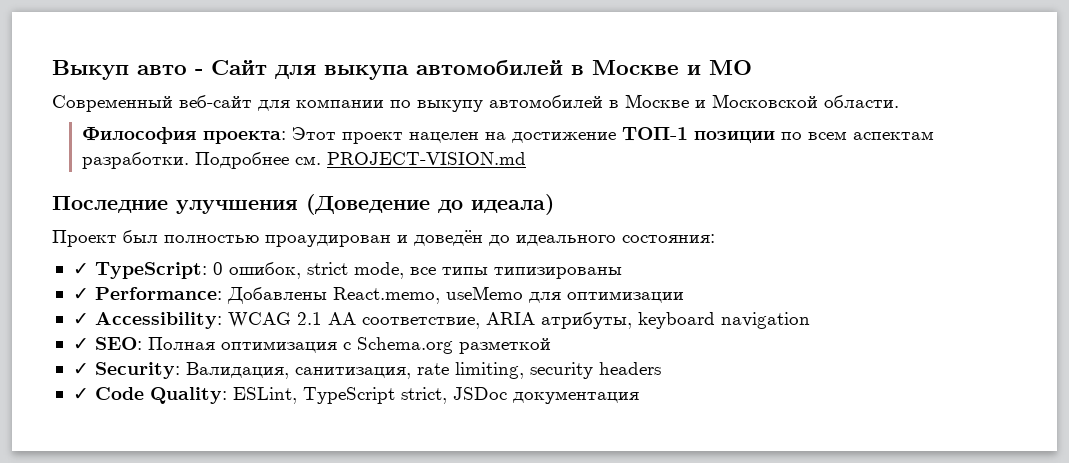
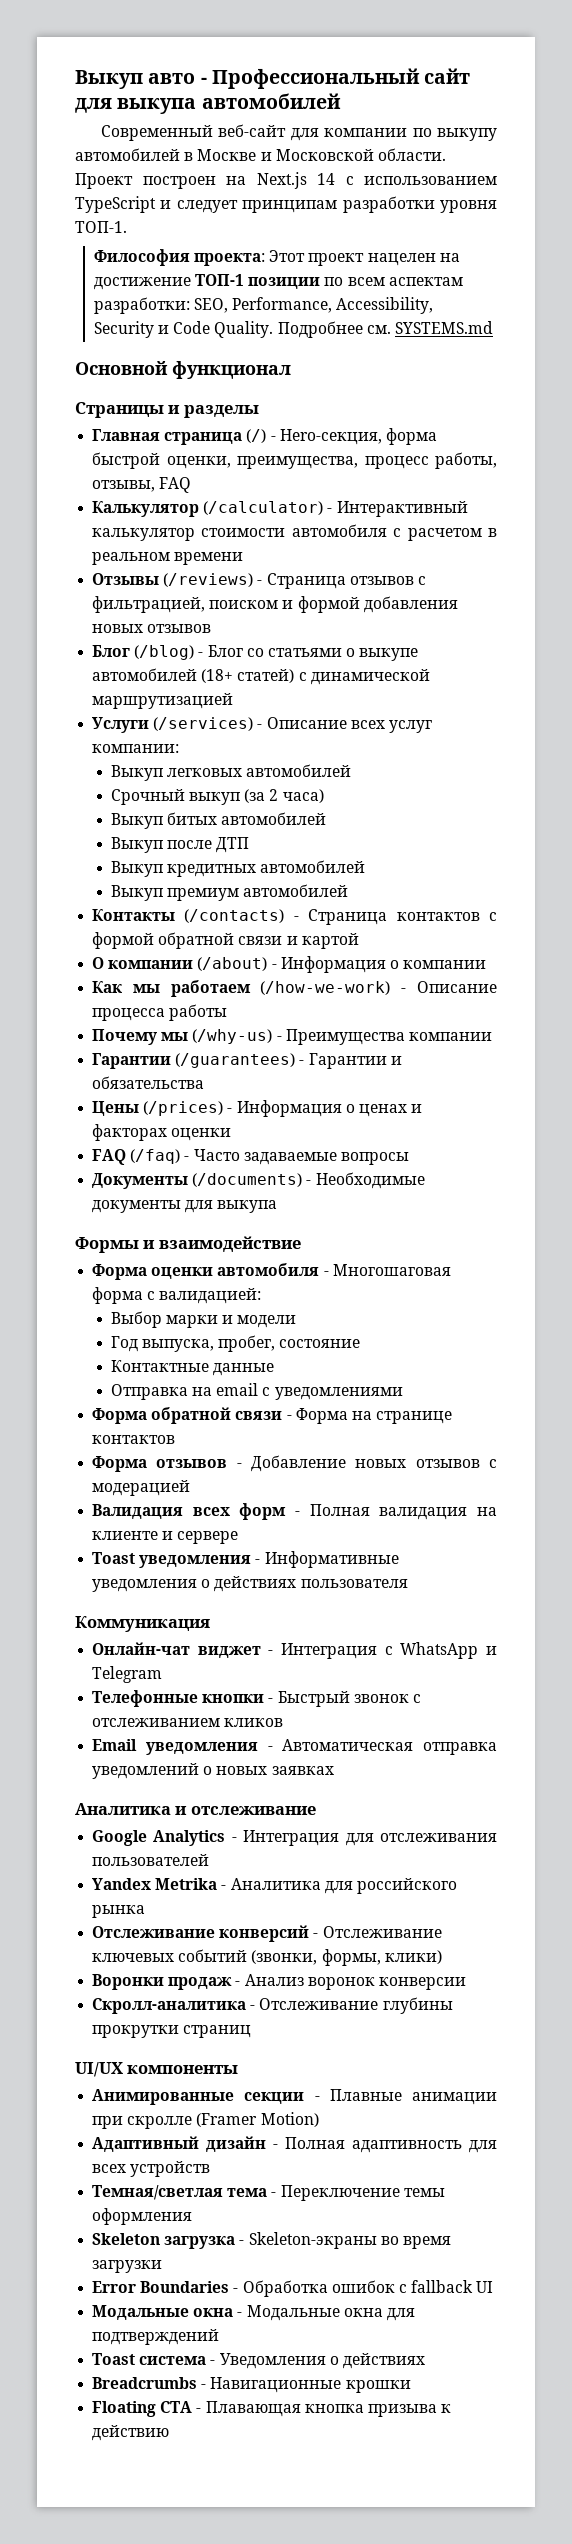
- Выкуп авто - Сайт для выкупа автомобилей в Москве и МО
+ Выкуп авто - Профессиональный сайт для выкупа автомобилей
+ Проект построен на Next.js 14 с использованием TypeScript и следует принципам разработки уровня ТОП-1.
- Философия проекта: Этот проект нацелен на достижение ТОП-1 позиции по всем аспектам разработки. Подробнее см. PROJECT-VISION.md
- Последние улучшения (Доведение до идеала)
- Проект был полностью проаудирован и доведён до идеального состояния:
- ✓ TypeScript: 0 ошибок, strict mode, все типы типизированы
- ✓ Performance: Добавлены React.memo, useMemo для оптимизации
- ✓ Accessibility: WCAG 2.1 AA соответствие, ARIA атрибуты, keyboard navigation
- ✓ SEO: Полная оптимизация с Schema.org разметкой
- ✓ Security: Валидация, санитизация, rate limiting, security headers
- ✓ Code Quality: ESLint, TypeScript strict, JSDoc документация
+ Философия проекта: Этот проект нацелен на достижение ТОП-1 позиции по всем аспектам разработки: SEO, Performance, Accessibility, Security и Code Quality. Подробнее см. SYSTEMS.md
+ Основной функционал
+ Страницы и разделы
+ Главная страница (/) - Hero-секция, форма быстрой оценки, преимущества, процесс работы, отзывы, FAQ
+ Калькулятор (/calculator) - Интерактивный калькулятор стоимости автомобиля с расчетом в реальном времени
+ Отзывы (/reviews) - Страница отзывов с фильтрацией, поиском и формой добавления новых отзывов
+ Блог (/blog) - Блог со статьями о выкупе автомобилей (18+ статей) с динамической маршрутизацией
+ Услуги (/services) - Описание всех услуг компании:
+ Выкуп легковых автомобилей
+ Срочный выкуп (за 2 часа)
+ Выкуп битых автомобилей
+ Выкуп после ДТП
+ Выкуп кредитных автомобилей
+ Выкуп премиум автомобилей
+ Контакты (/contacts) - Страница контактов с формой обратной связи и картой
+ О компании (/about) - Информация о компании
+ Как мы работаем (/how-we-work) - Описание процесса работы
+ Почему мы (/why-us) - Преимущества компании
+ Гарантии (/guarantees) - Гарантии и обязательства
+ Цены (/prices) - Информация о ценах и факторах оценки
+ FAQ (/faq) - Часто задаваемые вопросы
+ Документы (/documents) - Необходимые документы для выкупа
+ Формы и взаимодействие
+ Форма оценки автомобиля - Многошаговая форма с валидацией:
+ Выбор марки и модели
+ Год выпуска, пробег, состояние
+ Контактные данные
+ Отправка на email с уведомлениями
+ Форма обратной связи - Форма на странице контактов
+ Форма отзывов - Добавление новых отзывов с модерацией
+ Валидация всех форм - Полная валидация на клиенте и сервере
+ Toast уведомления - Информативные уведомления о действиях пользователя
+ Коммуникация
+ Онлайн-чат виджет - Интеграция с WhatsApp и Telegram
+ Телефонные кнопки - Быстрый звонок с отслеживанием кликов
+ Email уведомления - Автоматическая отправка уведомлений о новых заявках
+ Аналитика и отслеживание
+ Google Analytics - Интеграция для отслеживания пользователей
+ Yandex Metrika - Аналитика для российского рынка
+ Отслеживание конверсий - Отслеживание ключевых событий (звонки, формы, клики)
+ Воронки продаж - Анализ воронок конверсии
+ Скролл-аналитика - Отслеживание глубины прокрутки страниц
+ UI/UX компоненты
+ Анимированные секции - Плавные анимации при скролле (Framer Motion)
+ Адаптивный дизайн - Полная адаптивность для всех устройств
+ Темная/светлая тема - Переключение темы оформления
+ Skeleton загрузка - Skeleton-экраны во время загрузки
+ Error Boundaries - Обработка ошибок с fallback UI
+ Модальные окна - Модальные окна для подтверждений
+ Toast система - Уведомления о действиях
+ Breadcrumbs - Навигационные крошки
+ Floating CTA - Плавающая кнопка призыва к действию

